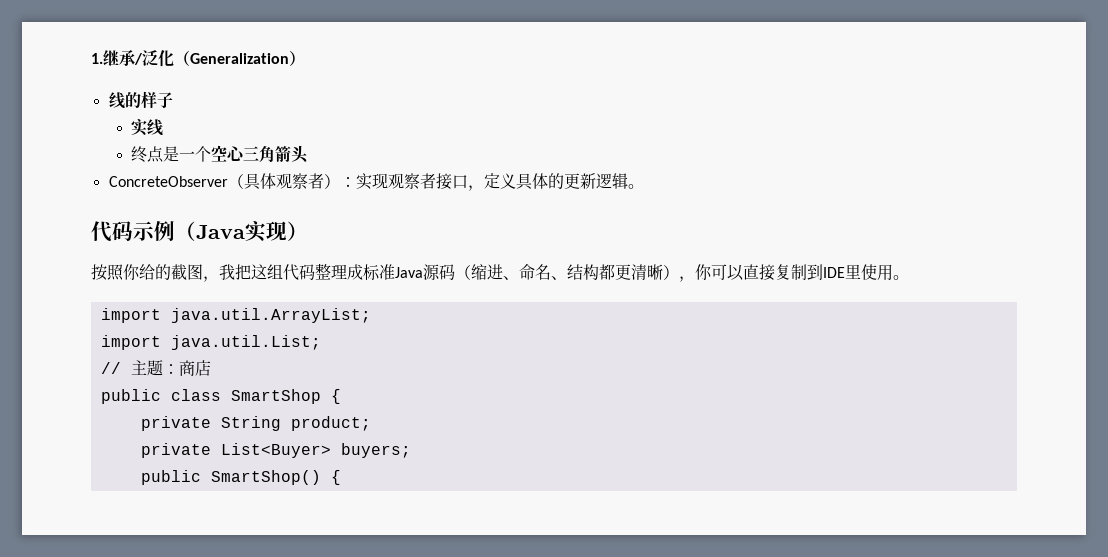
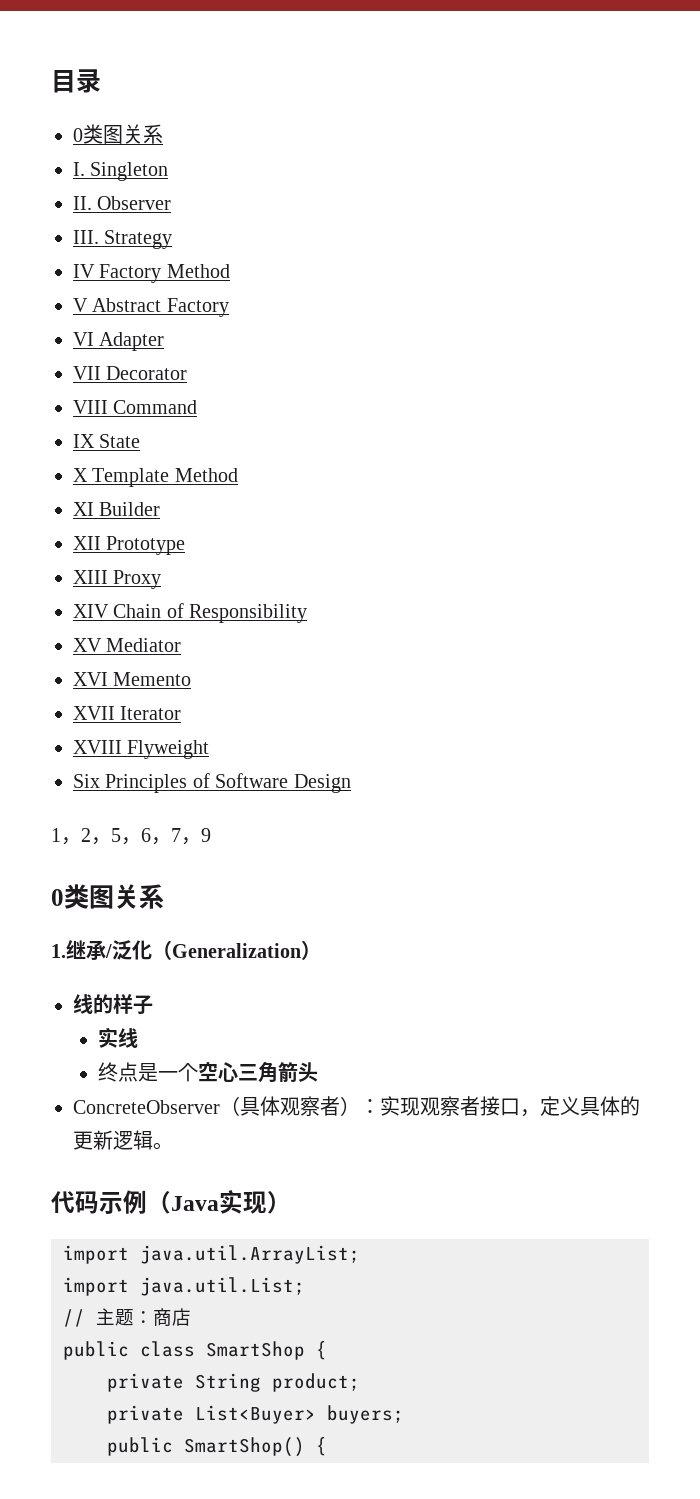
+ 目录
+ 0类图关系
+ I. Singleton
+ II. Observer
+ III. Strategy
+ IV Factory Method
+ V Abstract Factory
+ VI Adapter
+ VII Decorator
+ VIII Command
+ IX State
+ X Template Method
+ XI Builder
+ XII Prototype
+ XIII Proxy
+ XIV Chain of Responsibility
+ XV Mediator
+ XVI Memento
+ XVII Iterator
+ XVIII Flyweight
+ Six Principles of Software Design
+ 1，2，5，6，7，9
+ 0类图关系
- 按照你给的截图，我把这组代码整理成标准Java源码（缩进、命名、结构都更清晰），你可以直接复制到IDE里使用。

